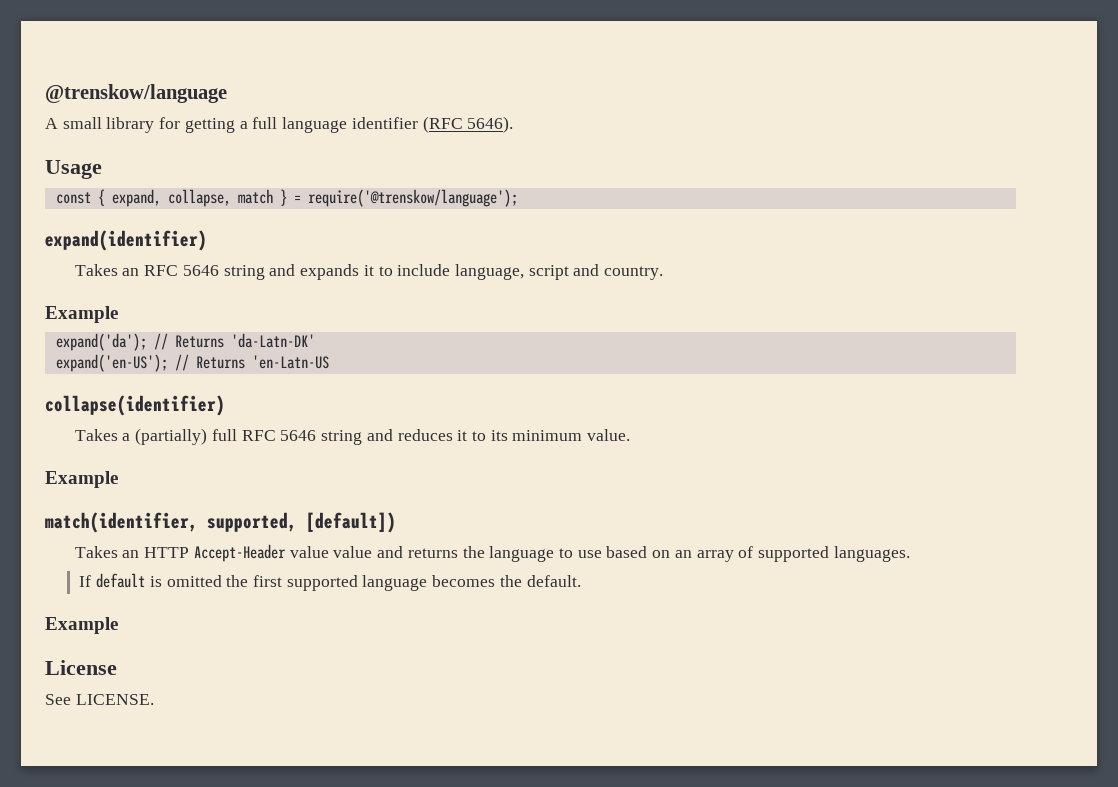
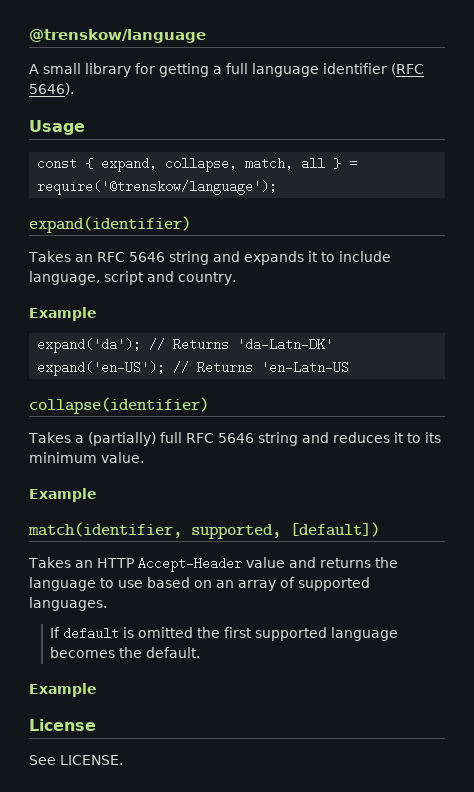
- const { expand, collapse, match } = require('@trenskow/language');
+ const { expand, collapse, match, all } = require('@trenskow/language');
- Takes an HTTP Accept-Header value value and returns the language to use based on an array of supported languages.
+ Takes an HTTP Accept-Header value and returns the language to use based on an array of supported languages.

